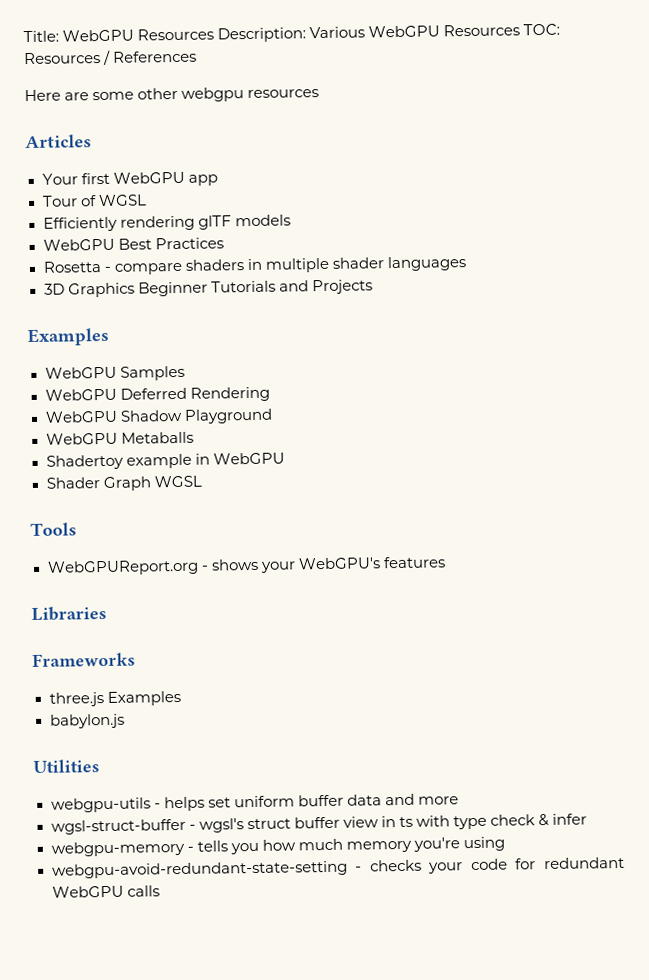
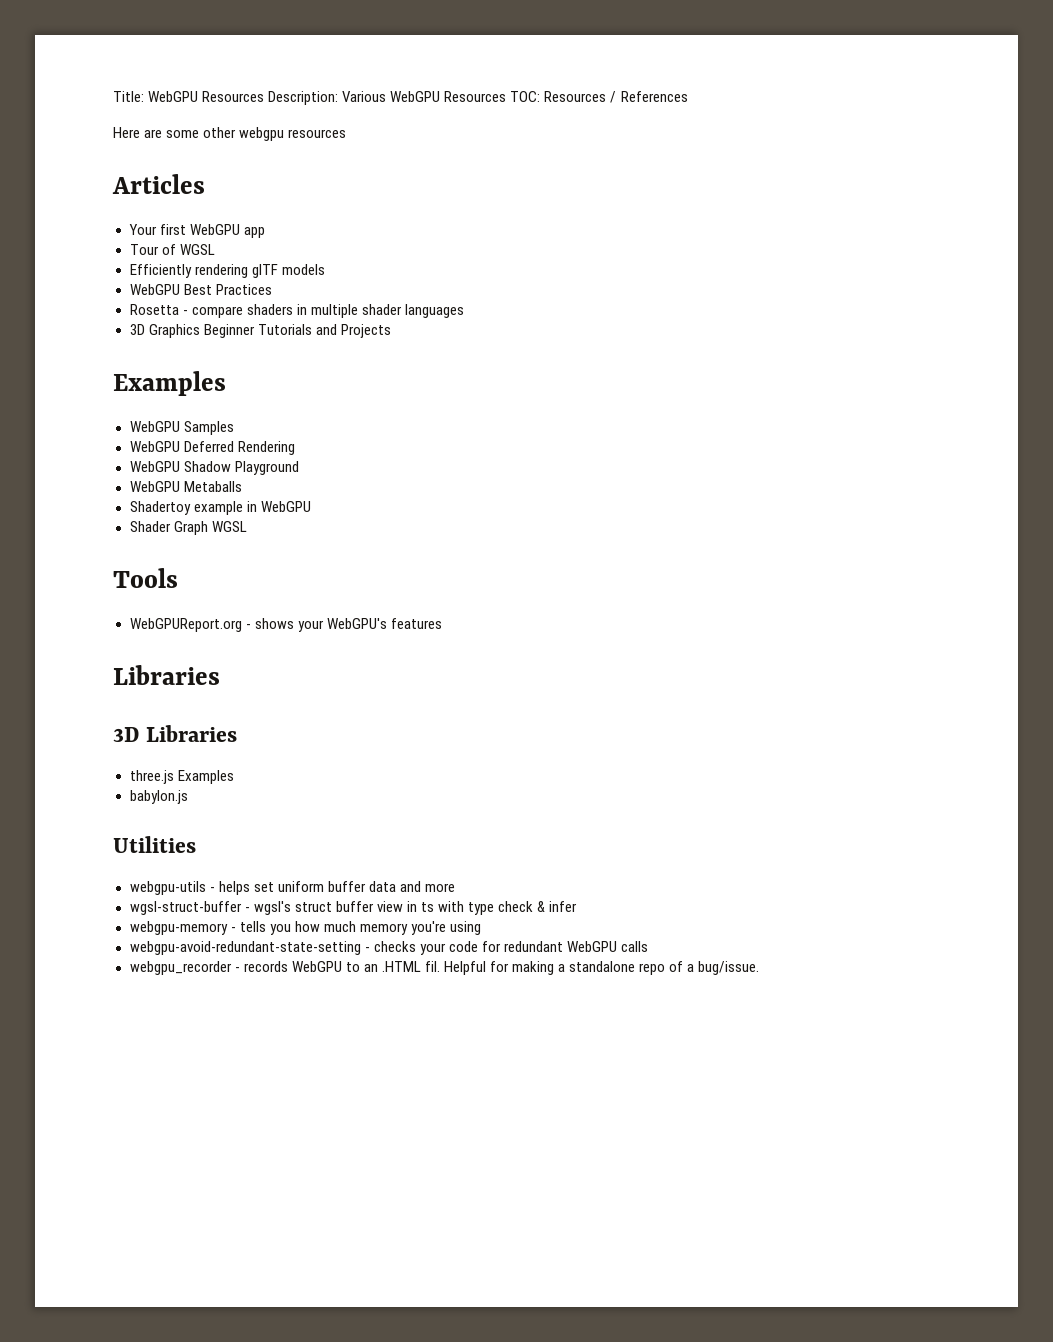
- Frameworks
+ 3D Libraries
+ webgpu_recorder - records WebGPU to an .HTML fil. Helpful for making a standalone repo of a bug/issue.

